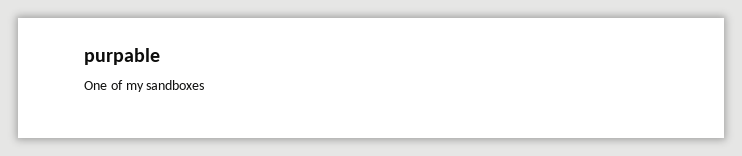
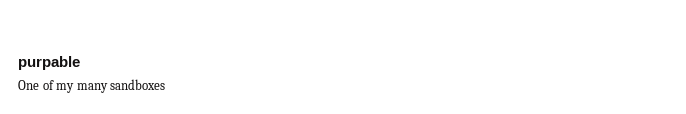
- One of my sandboxes
+ One of my many sandboxes

